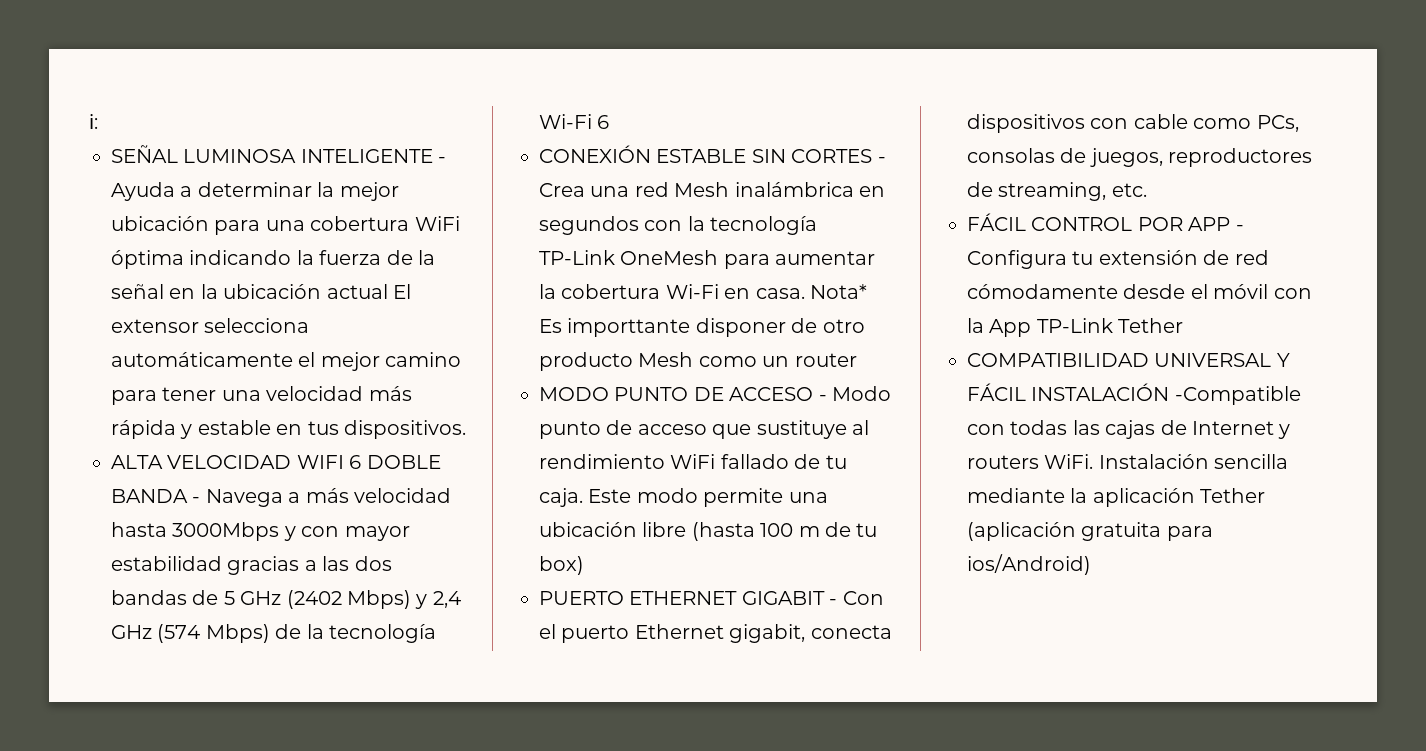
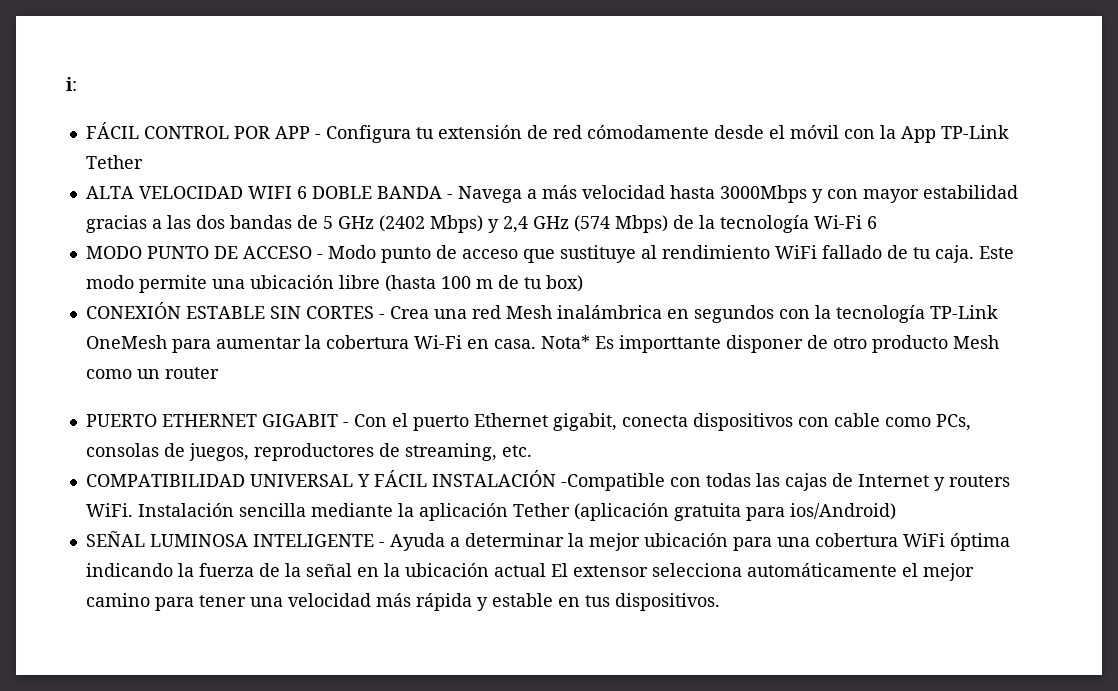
+ FÁCIL CONTROL POR APP - Configura tu extensión de red cómodamente desde el móvil con la App TP-Link Tether
+ ALTA VELOCIDAD WIFI 6 DOBLE BANDA - Navega a más velocidad hasta 3000Mbps y con mayor estabilidad gracias a las dos bandas de 5 GHz (2402 Mbps) y 2,4 GHz (574 Mbps) de la tecnología Wi-Fi 6
+ MODO PUNTO DE ACCESO - Modo punto de acceso que sustituye al rendimiento WiFi fallado de tu caja. Este modo permite una ubicación libre (hasta 100 m de tu box)
+ CONEXIÓN ESTABLE SIN CORTES - Crea una red Mesh inalámbrica en segundos con la tecnología TP-Link OneMesh para aumentar la cobertura Wi-Fi en casa. Nota* Es importtante disponer de otro producto Mesh como un router
+ PUERTO ETHERNET GIGABIT - Con el puerto Ethernet gigabit, conecta dispositivos con cable como PCs, consolas de juegos, reproductores de streaming, etc.
+ COMPATIBILIDAD UNIVERSAL Y FÁCIL INSTALACIÓN -Compatible con todas las cajas de Internet y routers WiFi. Instalación sencilla mediante la aplicación Tether (aplicación gratuita para ios/Android)
- ALTA VELOCIDAD WIFI 6 DOBLE BANDA - Navega a más velocidad hasta 3000Mbps y con mayor estabilidad gracias a las dos bandas de 5 GHz (2402 Mbps) y 2,4 GHz (574 Mbps) de la tecnología Wi-Fi 6
- CONEXIÓN ESTABLE SIN CORTES - Crea una red Mesh inalámbrica en segundos con la tecnología TP-Link OneMesh para aumentar la cobertura Wi-Fi en casa. Nota* Es importtante disponer de otro producto Mesh como un router
- MODO PUNTO DE ACCESO - Modo punto de acceso que sustituye al rendimiento WiFi fallado de tu caja. Este modo permite una ubicación libre (hasta 100 m de tu box)
- PUERTO ETHERNET GIGABIT - Con el puerto Ethernet gigabit, conecta dispositivos con cable como PCs, consolas de juegos, reproductores de streaming, etc.
- FÁCIL CONTROL POR APP - Configura tu extensión de red cómodamente desde el móvil con la App TP-Link Tether
- COMPATIBILIDAD UNIVERSAL Y FÁCIL INSTALACIÓN -Compatible con todas las cajas de Internet y routers WiFi. Instalación sencilla mediante la aplicación Tether (aplicación gratuita para ios/Android)

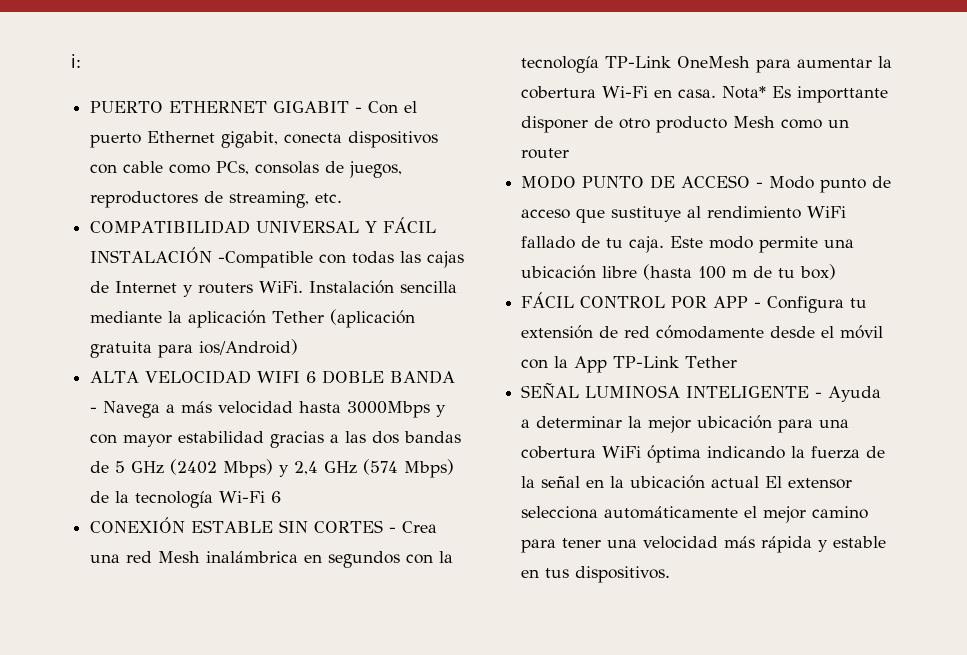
- FÁCIL CONTROL POR APP - Configura tu extensión de red cómodamente desde el móvil con la App TP-Link Tether
- ALTA VELOCIDAD WIFI 6 DOBLE BANDA - Navega a más velocidad hasta 3000Mbps y con mayor estabilidad gracias a las dos bandas de 5 GHz (2402 Mbps) y 2,4 GHz (574 Mbps) de la tecnología Wi-Fi 6
- MODO PUNTO DE ACCESO - Modo punto de acceso que sustituye al rendimiento WiFi fallado de tu caja. Este modo permite una ubicación libre (hasta 100 m de tu box)
- CONEXIÓN ESTABLE SIN CORTES - Crea una red Mesh inalámbrica en segundos con la tecnología TP-Link OneMesh para aumentar la cobertura Wi-Fi en casa. Nota* Es importtante disponer de otro producto Mesh como un router
+ ALTA VELOCIDAD WIFI 6 DOBLE BANDA - Navega a más velocidad hasta 3000Mbps y con mayor estabilidad gracias a las dos bandas de 5 GHz (2402 Mbps) y 2,4 GHz (574 Mbps) de la tecnología Wi-Fi 6
+ CONEXIÓN ESTABLE SIN CORTES - Crea una red Mesh inalámbrica en segundos con la tecnología TP-Link OneMesh para aumentar la cobertura Wi-Fi en casa. Nota* Es importtante disponer de otro producto Mesh como un router
+ MODO PUNTO DE ACCESO - Modo punto de acceso que sustituye al rendimiento WiFi fallado de tu caja. Este modo permite una ubicación libre (hasta 100 m de tu box)
+ FÁCIL CONTROL POR APP - Configura tu extensión de red cómodamente desde el móvil con la App TP-Link Tether

